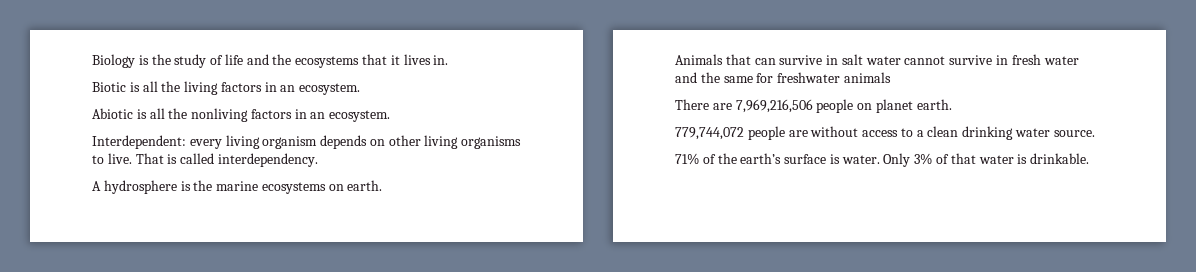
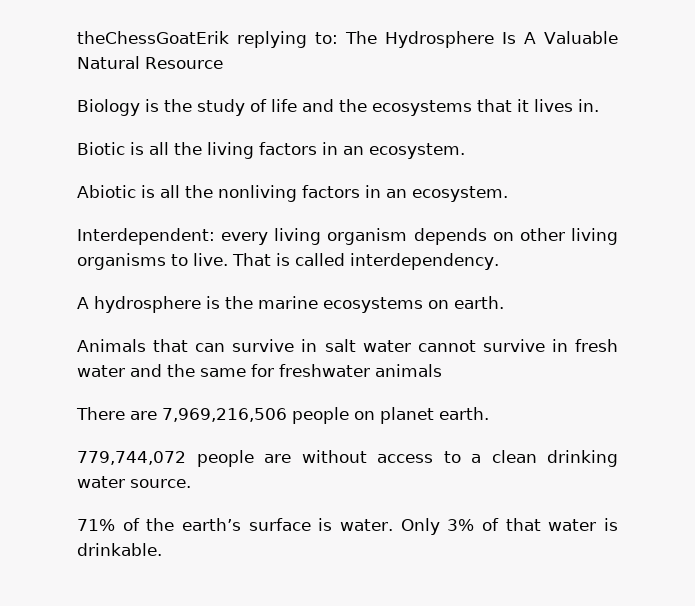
+ theChessGoatErik replying to: The Hydrosphere Is A Valuable Natural Resource

